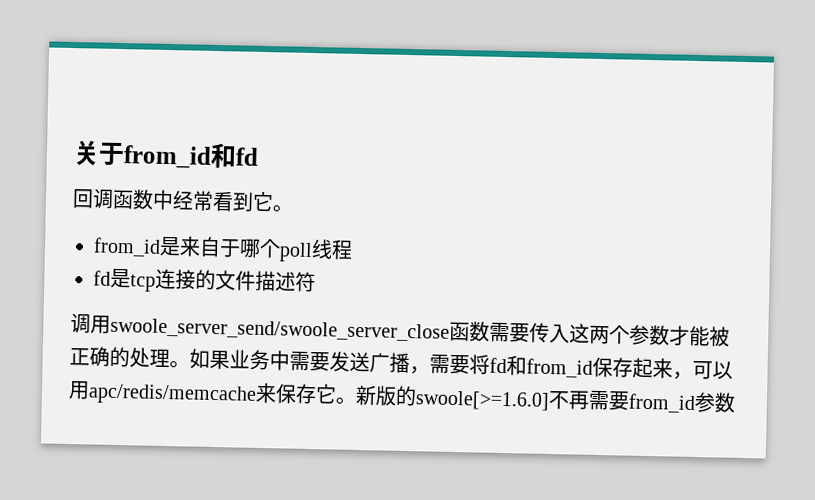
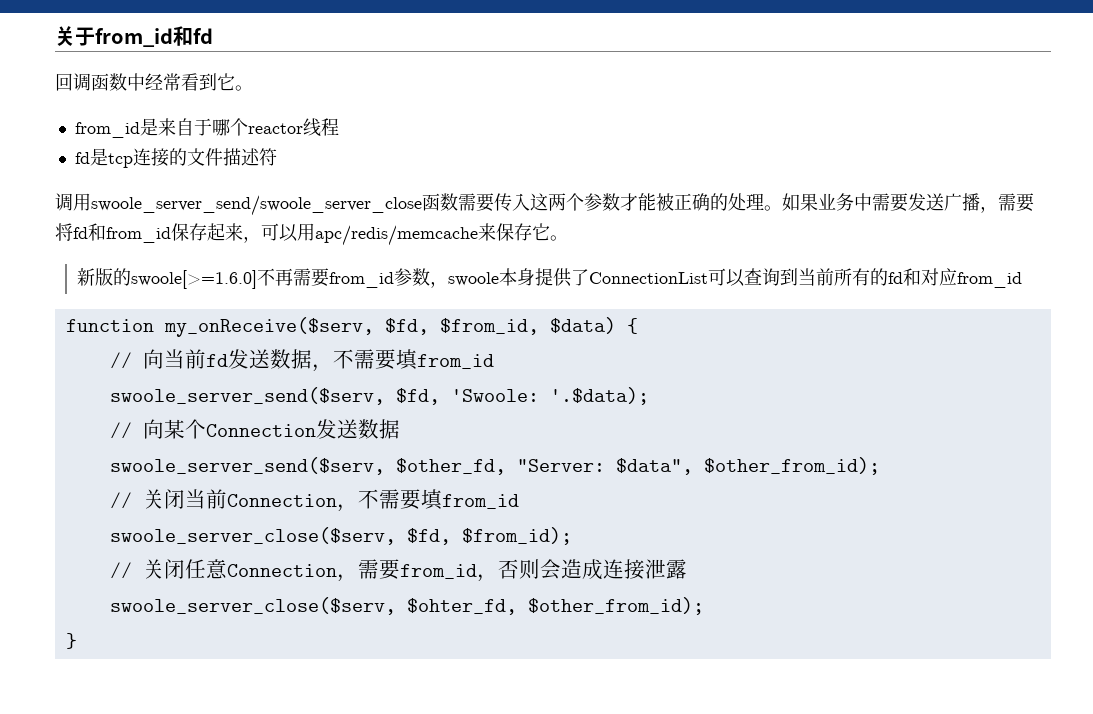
- from_id是来自于哪个poll线程
+ from_id是来自于哪个reactor线程
- 如果业务中需要发送广播，需要将fd和from_id保存起来，可以用apc/redis/memcache来保存它。新版的swoole[>=1.6.0]不再需要from_id参数
+ 如果业务中需要发送广播，需要将fd和from_id保存起来，可以用apc/redis/memcache来保存它。
+ 新版的swoole[>=1.6.0]不再需要from_id参数，swoole本身提供了ConnectionList可以查询到当前所有的fd和对应from_id
+ function my_onReceive($serv, $fd, $from_id, $data) {
+ // 向当前fd发送数据，不需要填from_id
+ swoole_server_send($serv, $fd, 'Swoole: '.$data);
+ // 向某个Connection发送数据
+ swoole_server_send($serv, $other_fd, "Server: $data", $other_from_id);
+ // 关闭当前Connection，不需要填from_id
+ swoole_server_close($serv, $fd, $from_id);
+ // 关闭任意Connection，需要from_id，否则会造成连接泄露
+ swoole_server_close($serv, $ohter_fd, $other_from_id);
+ }

